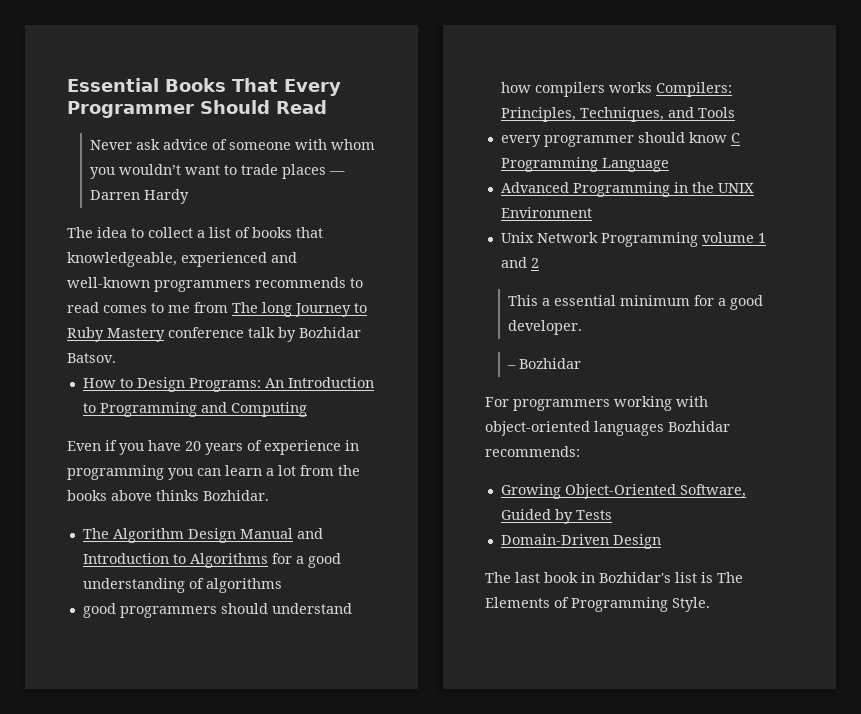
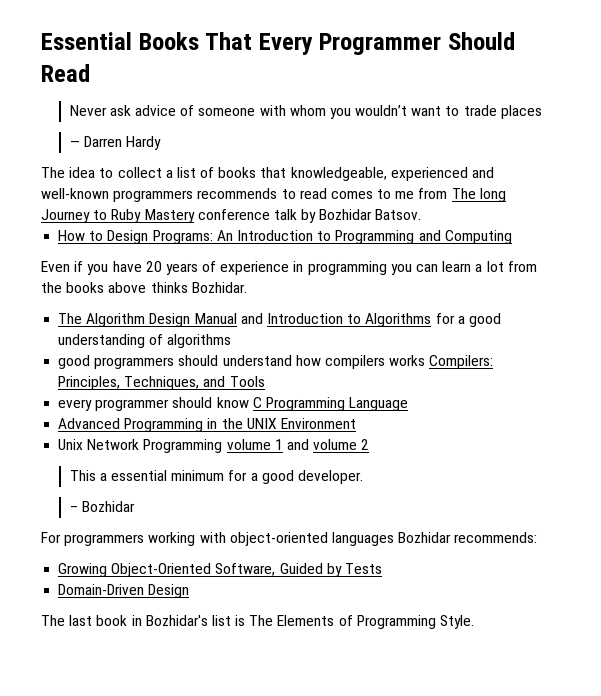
- Never ask advice of someone with whom you wouldn’t want to trade places — Darren Hardy
+ Never ask advice of someone with whom you wouldn’t want to trade places
+ — Darren Hardy
- Unix Network Programming volume 1 and 2
+ Unix Network Programming volume 1 and volume 2

